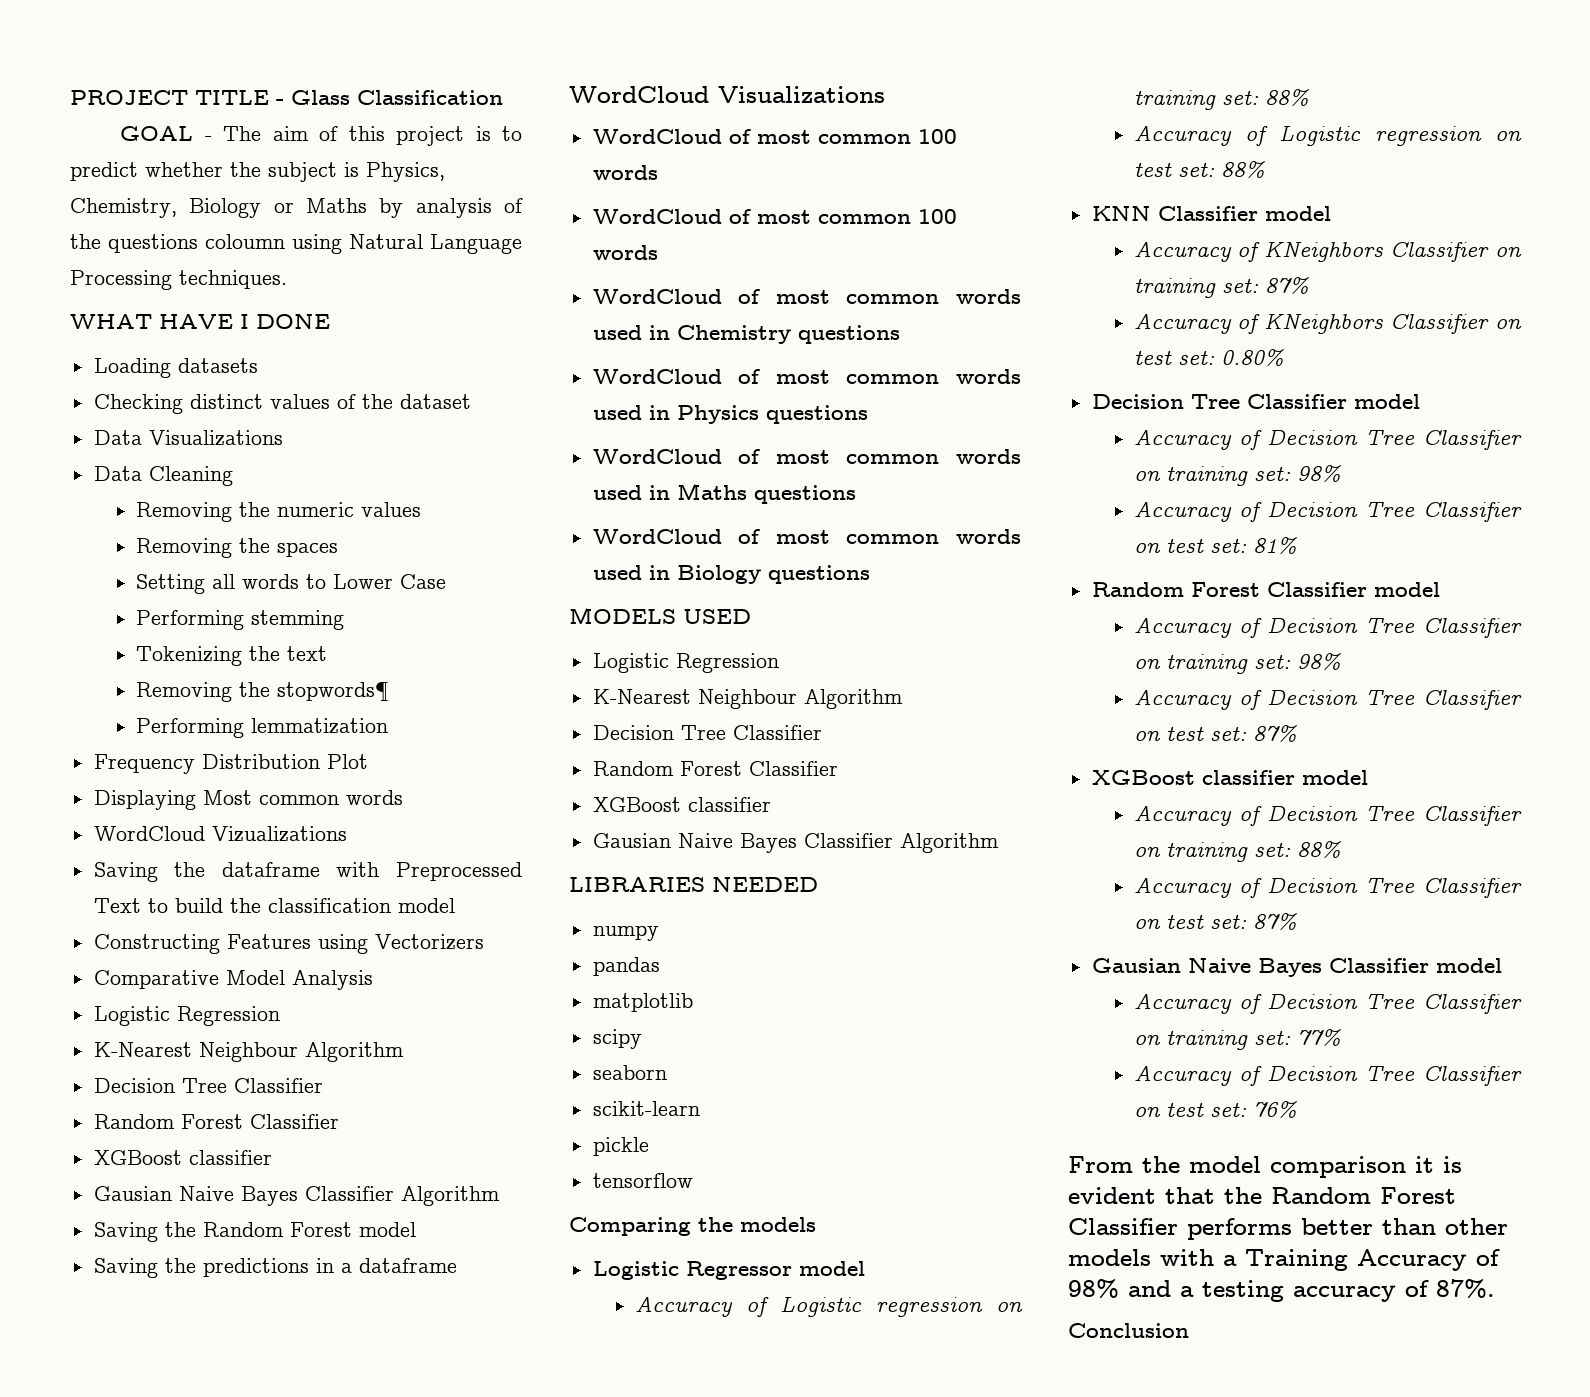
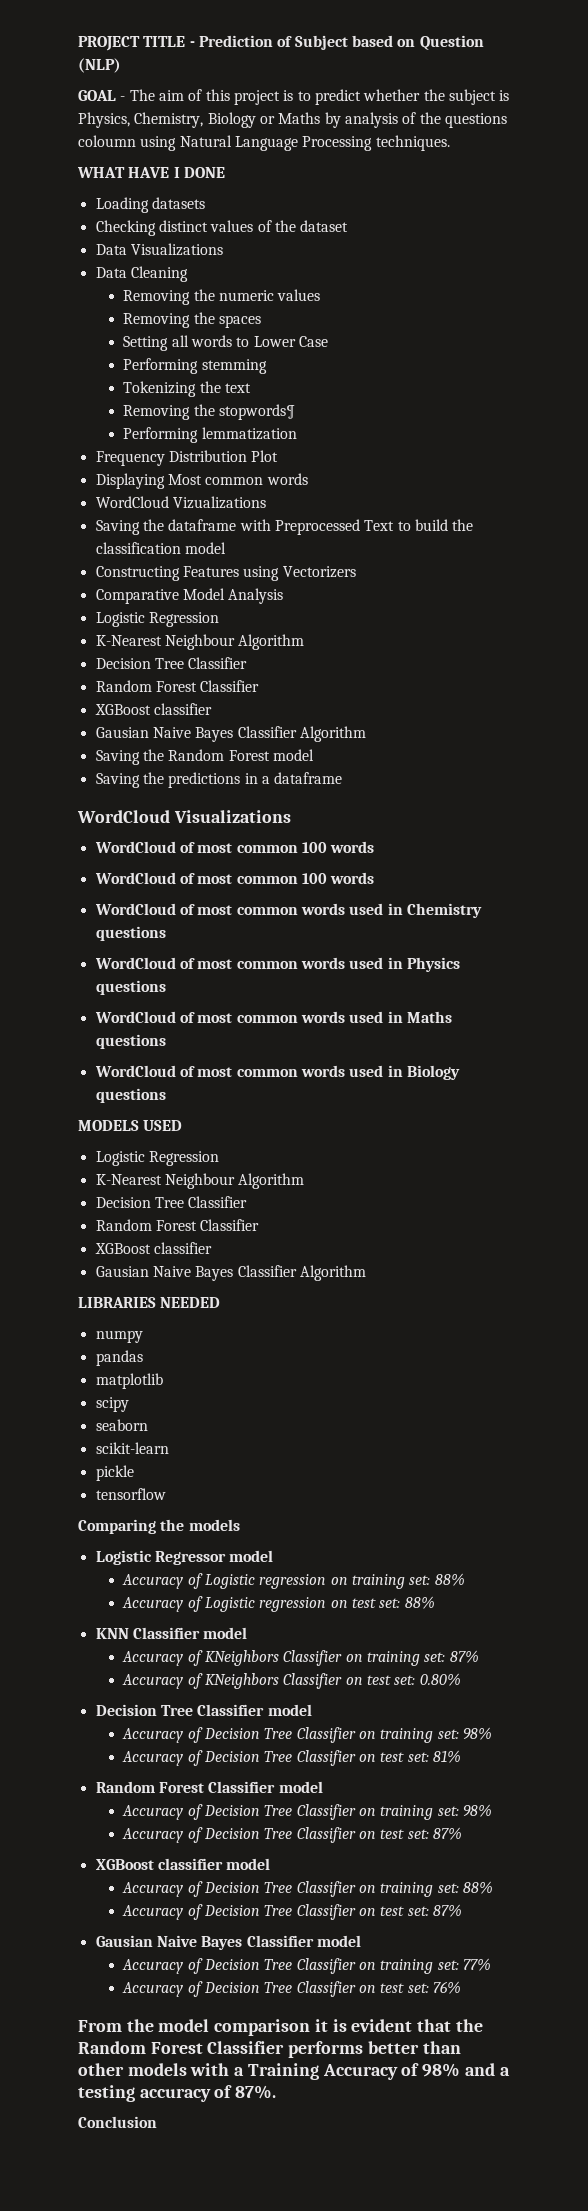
- PROJECT TITLE - Glass Classification
+ PROJECT TITLE - Prediction of Subject based on Question (NLP)

